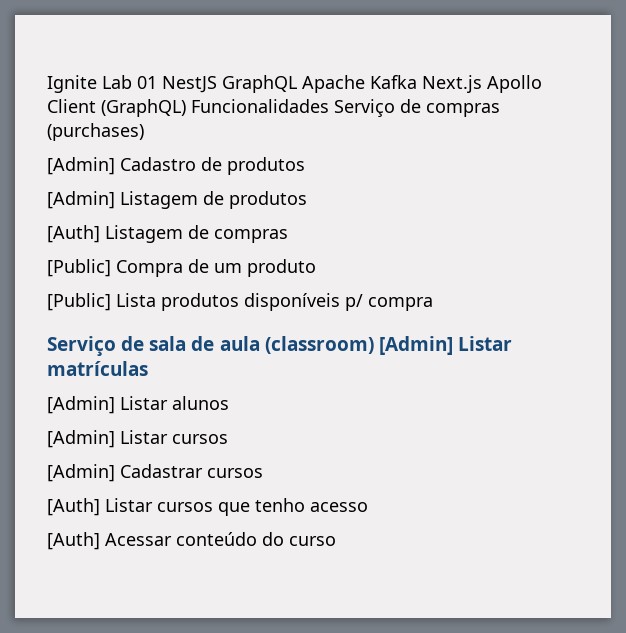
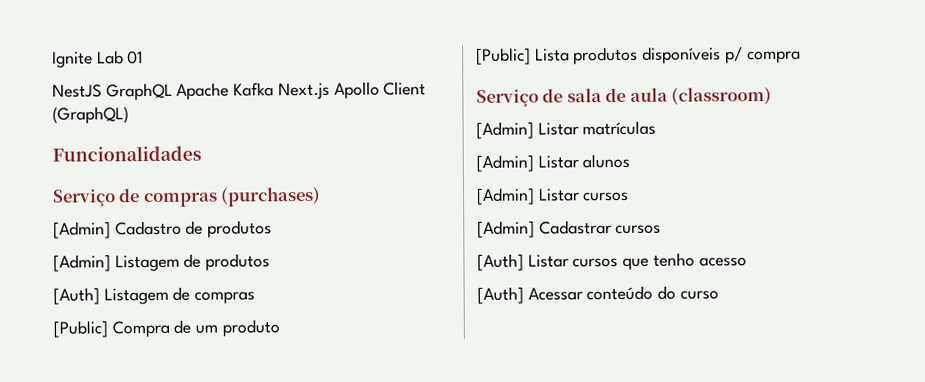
- Ignite Lab 01 NestJS GraphQL Apache Kafka Next.js Apollo Client (GraphQL) Funcionalidades Serviço de compras (purchases)
+ Ignite Lab 01
+ NestJS GraphQL Apache Kafka Next.js Apollo Client (GraphQL)
+ Funcionalidades
+ Serviço de compras (purchases)
- Serviço de sala de aula (classroom) [Admin] Listar matrículas
+ Serviço de sala de aula (classroom)
+ [Admin] Listar matrículas

